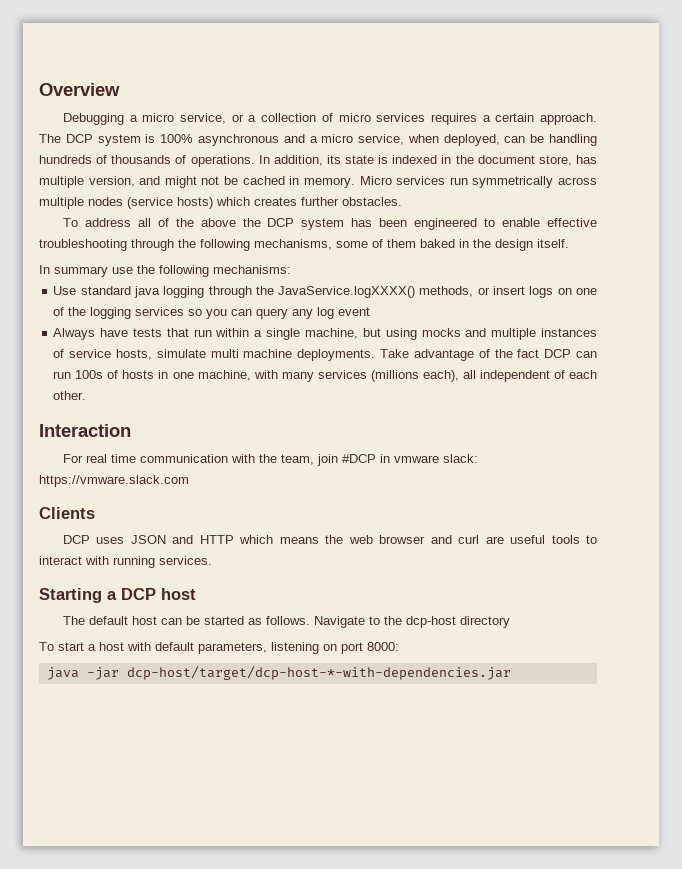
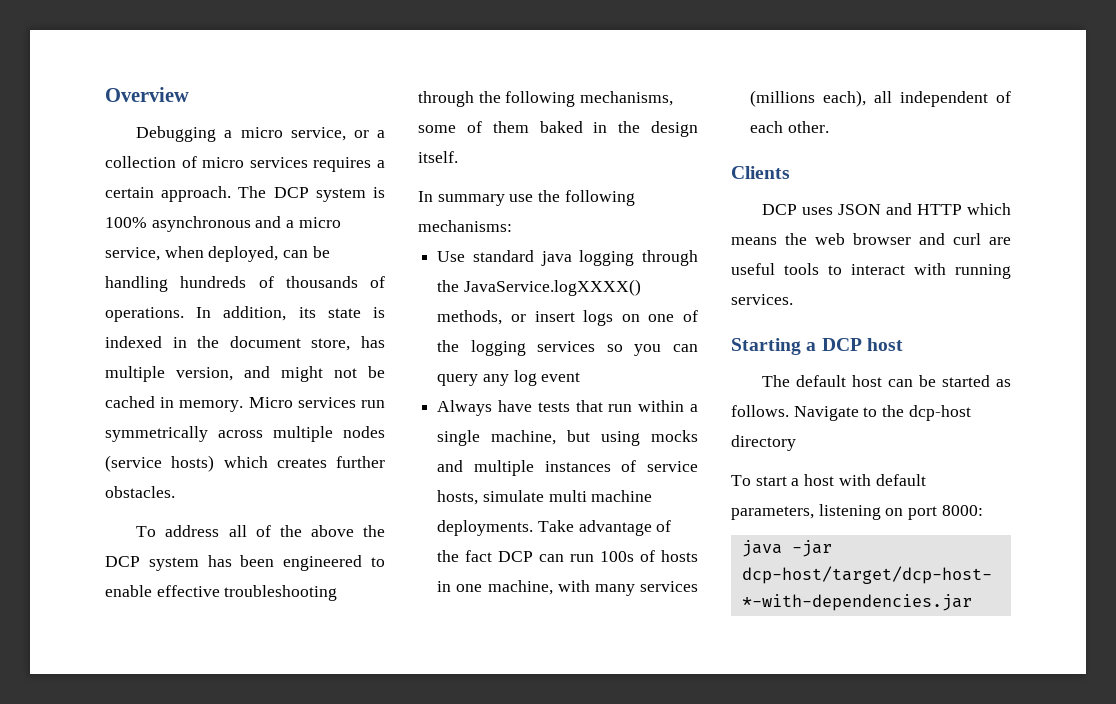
- Interaction
- For real time communication with the team, join #DCP in vmware slack: https://vmware.slack.com

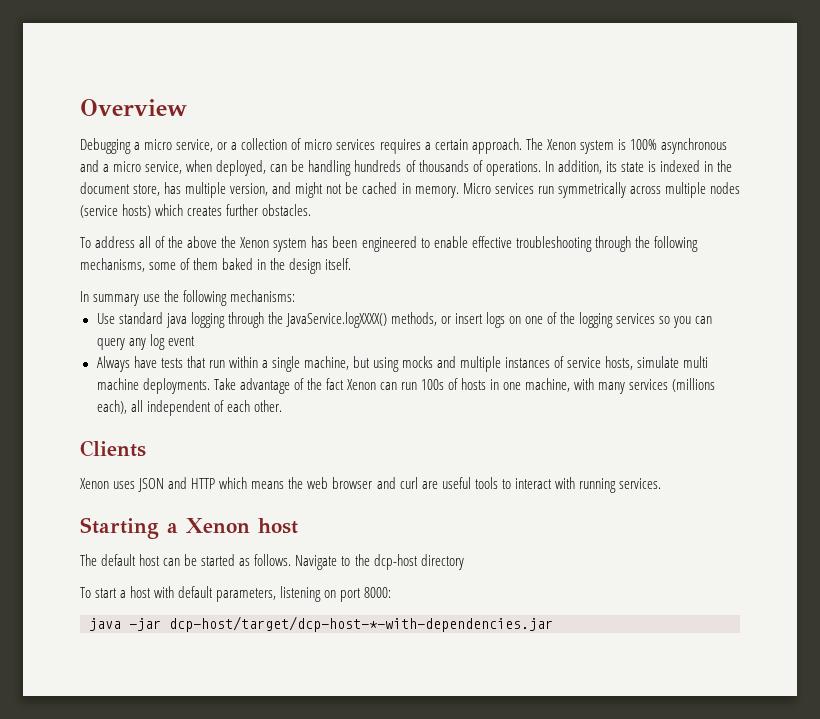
- The DCP system is 100% asynchronous and a micro service, when deployed, can be handling hundreds of thousands of operations.
+ The Xenon system is 100% asynchronous and a micro service, when deployed, can be handling hundreds of thousands of operations.
- To address all of the above the DCP system has been engineered to enable effective troubleshooting through the following mechanisms, some of them baked in the design itself.
+ To address all of the above the Xenon system has been engineered to enable effective troubleshooting through the following mechanisms, some of them baked in the design itself.
- Take advantage of the fact DCP can run 100s of hosts in one machine, with many services (millions each), all independent of each other.
+ Take advantage of the fact Xenon can run 100s of hosts in one machine, with many services (millions each), all independent of each other.
- DCP uses JSON and HTTP which means the web browser and curl are useful tools to interact with running services.
+ Xenon uses JSON and HTTP which means the web browser and curl are useful tools to interact with running services.
- Starting a DCP host
+ Starting a Xenon host

